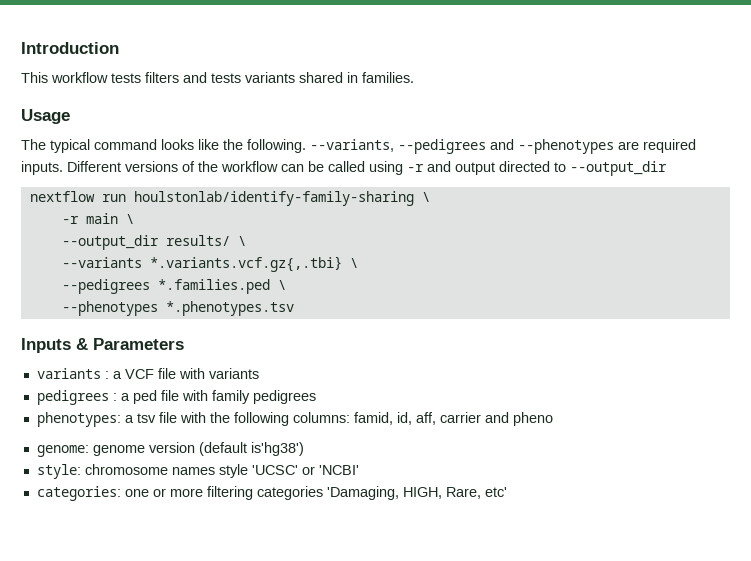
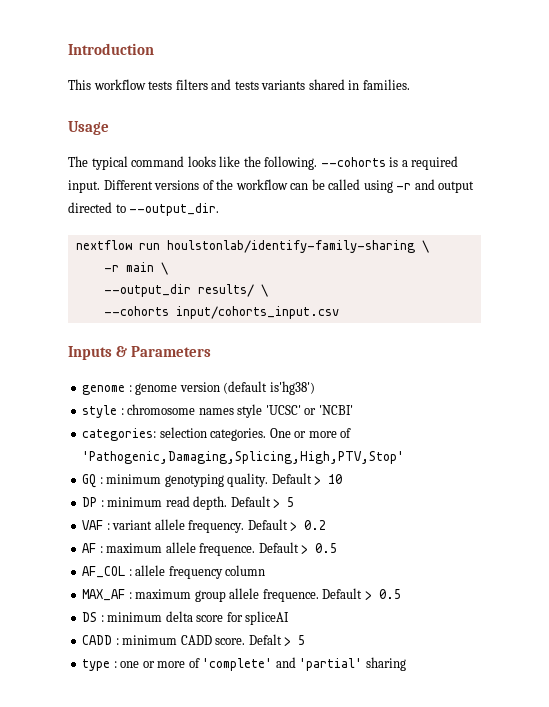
- --variants, --pedigrees and --phenotypes are required inputs.
+ --cohorts is a required input.
- Different versions of the workflow can be called using -r and output directed to --output_dir
+ Different versions of the workflow can be called using -r and output directed to --output_dir.
- --variants *.variants.vcf.gz{,.tbi} \
- --pedigrees *.families.ped \
- --phenotypes *.phenotypes.tsv
+ --cohorts input/cohorts_input.csv
  Inputs & Parameters
- variants : a VCF file with variants
- pedigrees : a ped file with family pedigrees
- phenotypes: a tsv file with the following columns: famid, id, aff, carrier and pheno
- genome: genome version (default is'hg38')
+ genome : genome version (default is'hg38')
- style: chromosome names style 'UCSC' or 'NCBI'
+ style : chromosome names style 'UCSC' or 'NCBI'
- categories: one or more filtering categories 'Damaging, HIGH, Rare, etc'
+ categories: selection categories. One or more of 'Pathogenic,Damaging,Splicing,High,PTV,Stop'
+ GQ : minimum genotyping quality. Default > 10
+ DP : minimum read depth. Default > 5
+ VAF : variant allele frequency. Default > 0.2
+ AF : maximum allele frequence. Default > 0.5
+ AF_COL : allele frequency column
+ MAX_AF : maximum group allele frequence. Default > 0.5
+ DS : minimum delta score for spliceAI
+ CADD : minimum CADD score. Defalt > 5
+ type : one or more of 'complete' and 'partial' sharing

